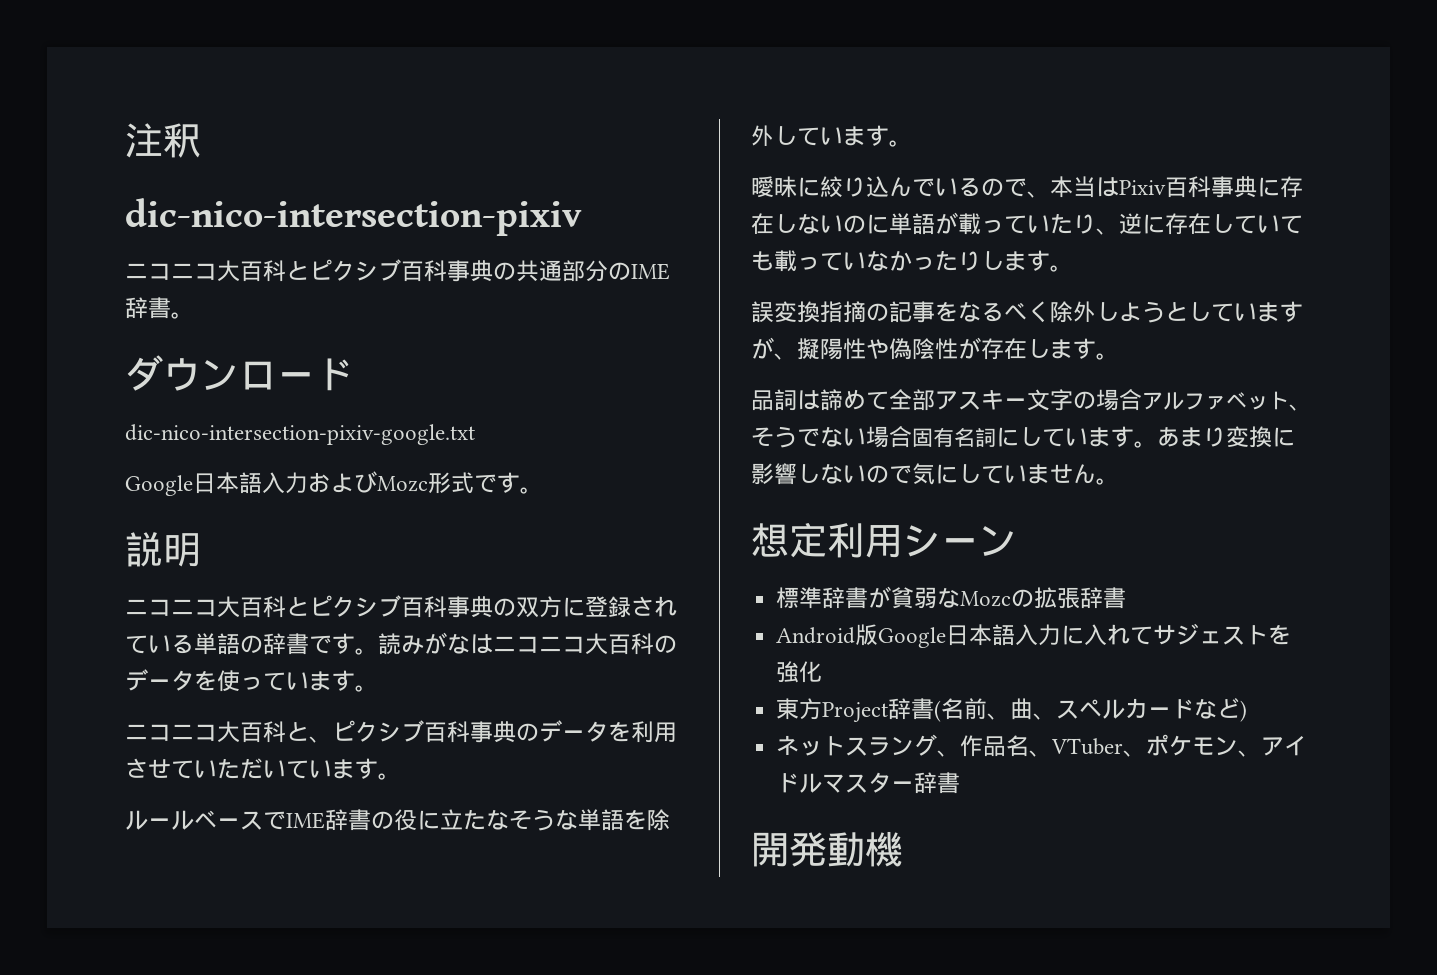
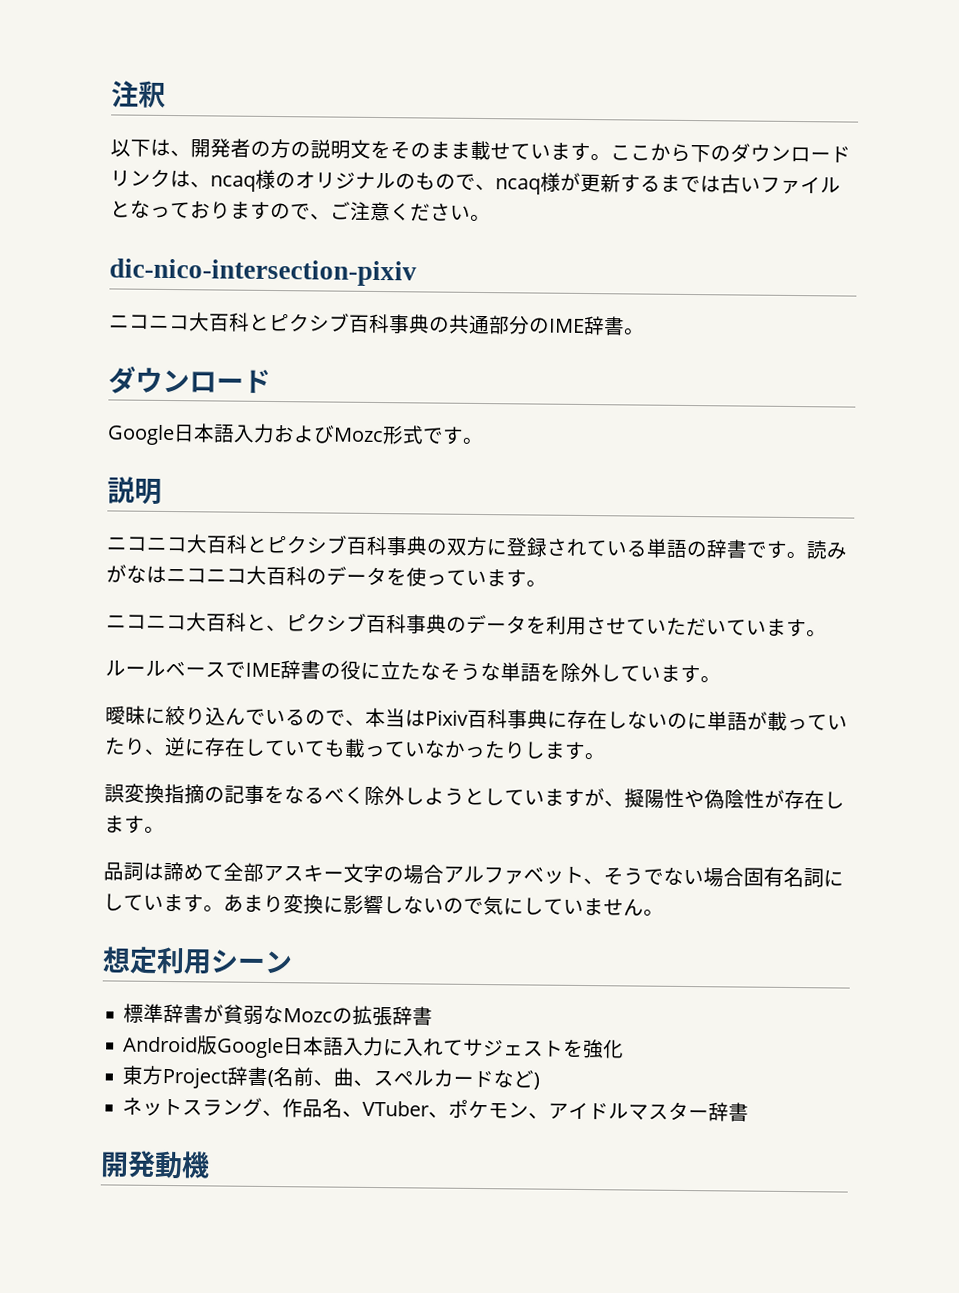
+ 以下は、開発者の方の説明文をそのまま載せています。ここから下のダウンロードリンクは、ncaq様のオリジナルのもので、ncaq様が更新するまでは古いファイルとなっておりますので、ご注意ください。
- dic-nico-intersection-pixiv-google.txt

